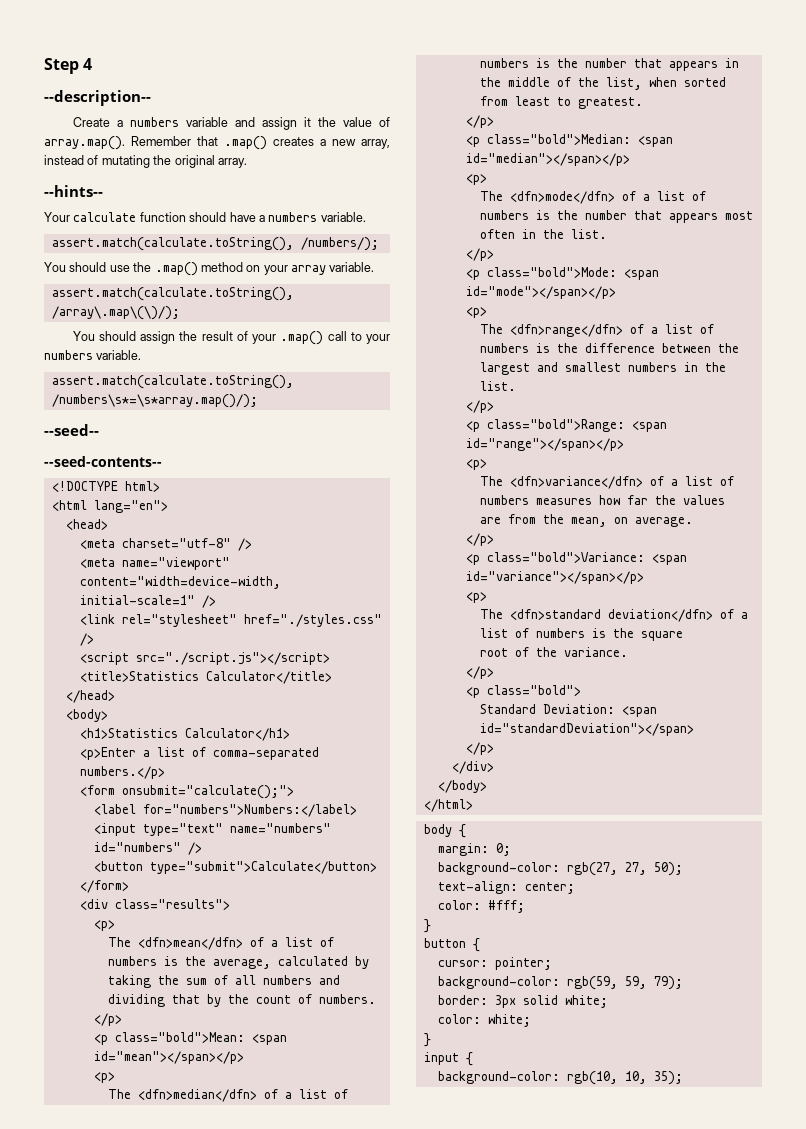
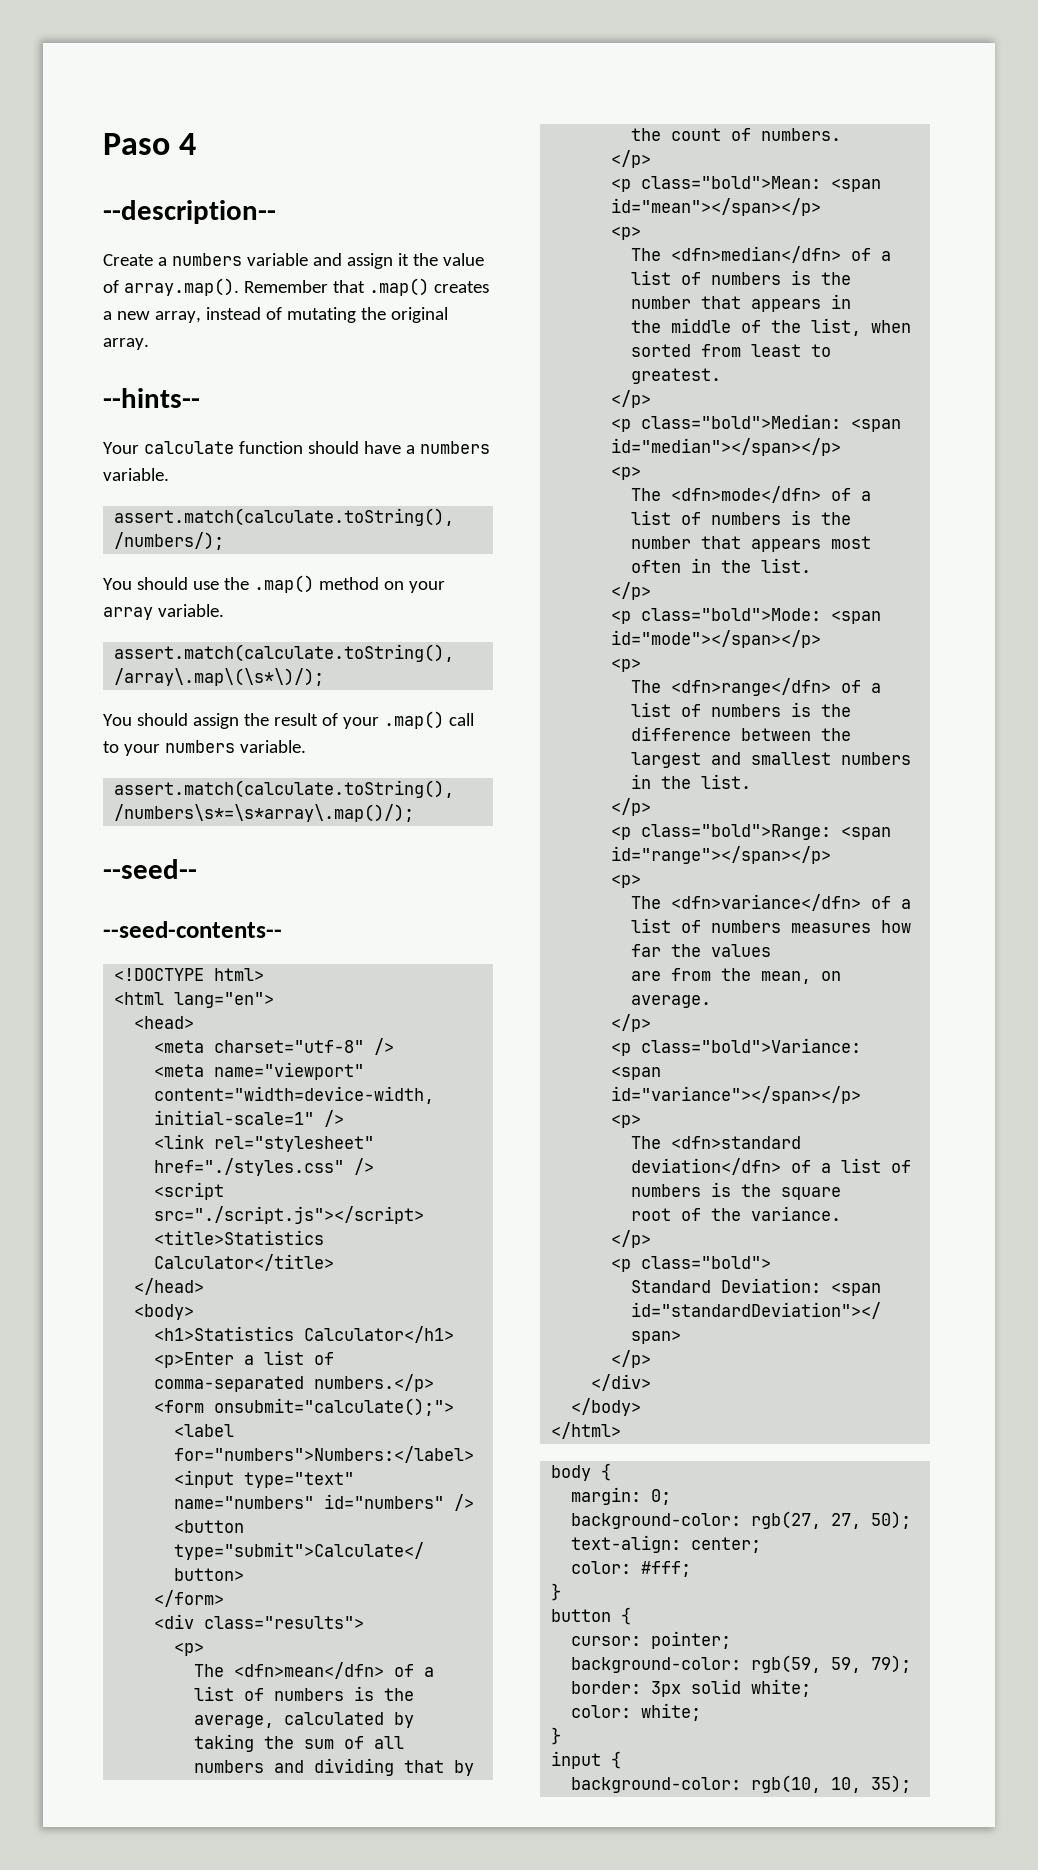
- Step 4
+ Paso 4
- assert.match(calculate.toString(), /array\.map\(\)/);
+ assert.match(calculate.toString(), /array\.map\(\s*\)/);
- assert.match(calculate.toString(), /numbers\s*=\s*array.map()/);
+ assert.match(calculate.toString(), /numbers\s*=\s*array\.map()/);

